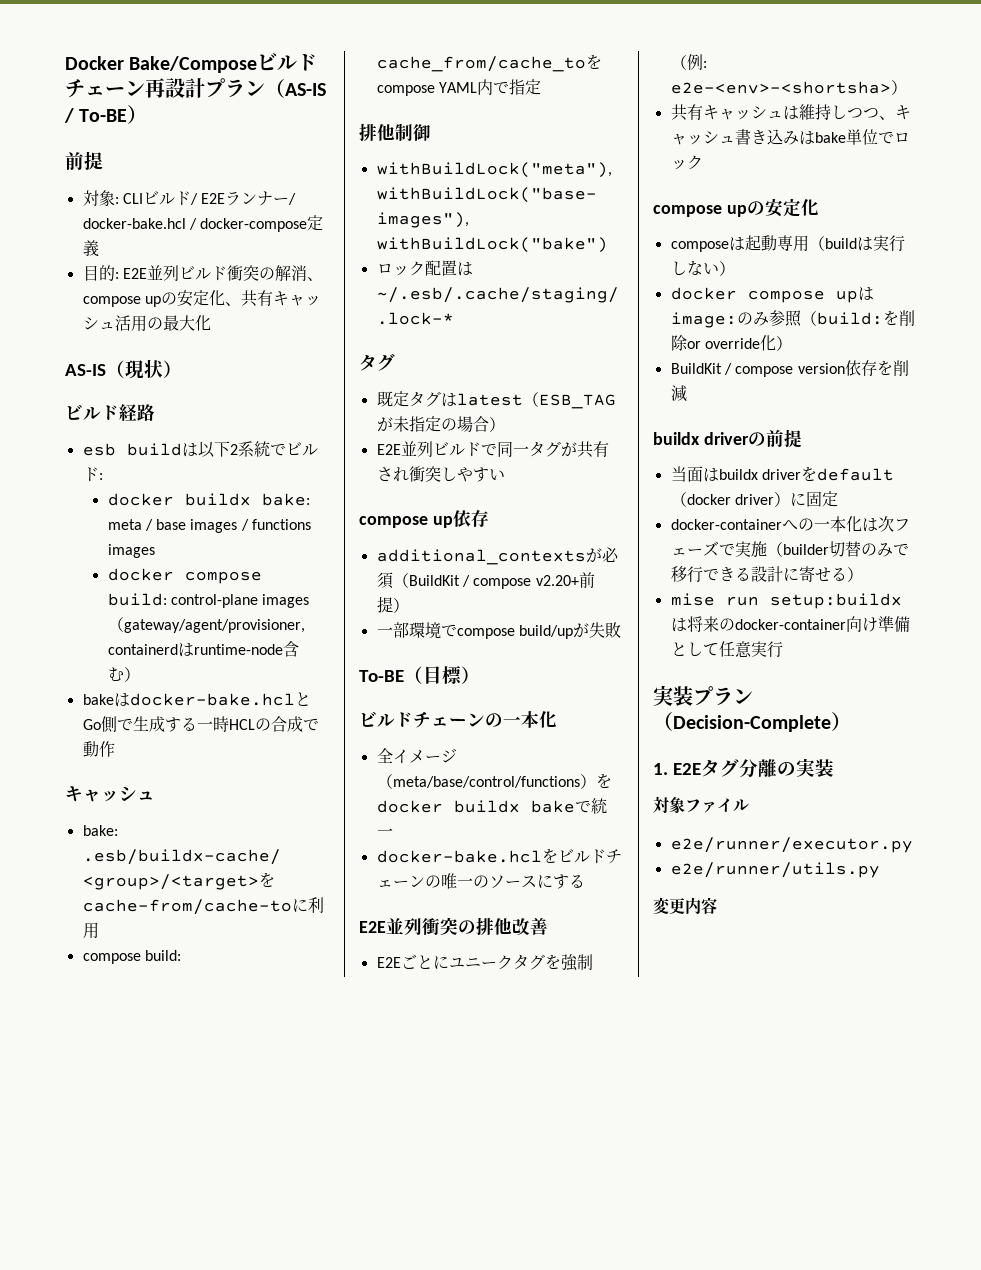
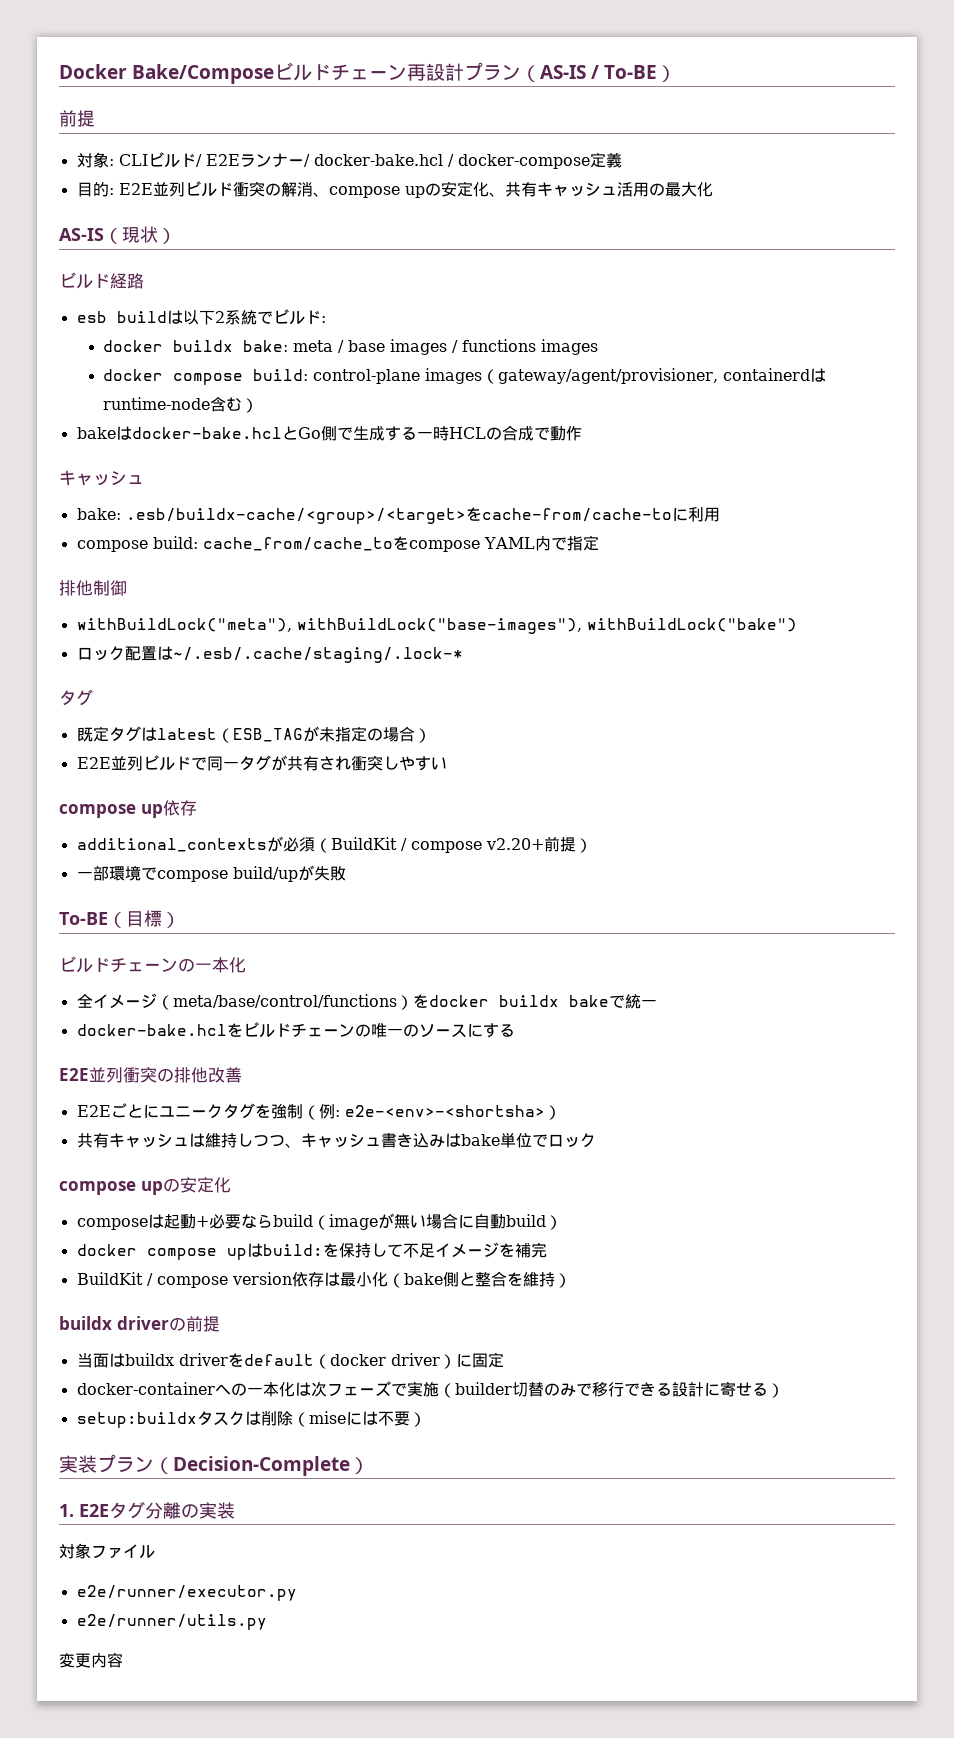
- composeは起動専用（buildは実行しない）
- docker compose upはimage:のみ参照（build:を削除or override化）
+ composeは起動+必要ならbuild（imageが無い場合に自動build）
+ docker compose upはbuild:を保持して不足イメージを補完
- BuildKit / compose version依存を削減
+ BuildKit / compose version依存は最小化（bake側と整合を維持）
- mise run setup:buildxは将来のdocker-container向け準備として任意実行
+ setup:buildxタスクは削除（miseには不要）

